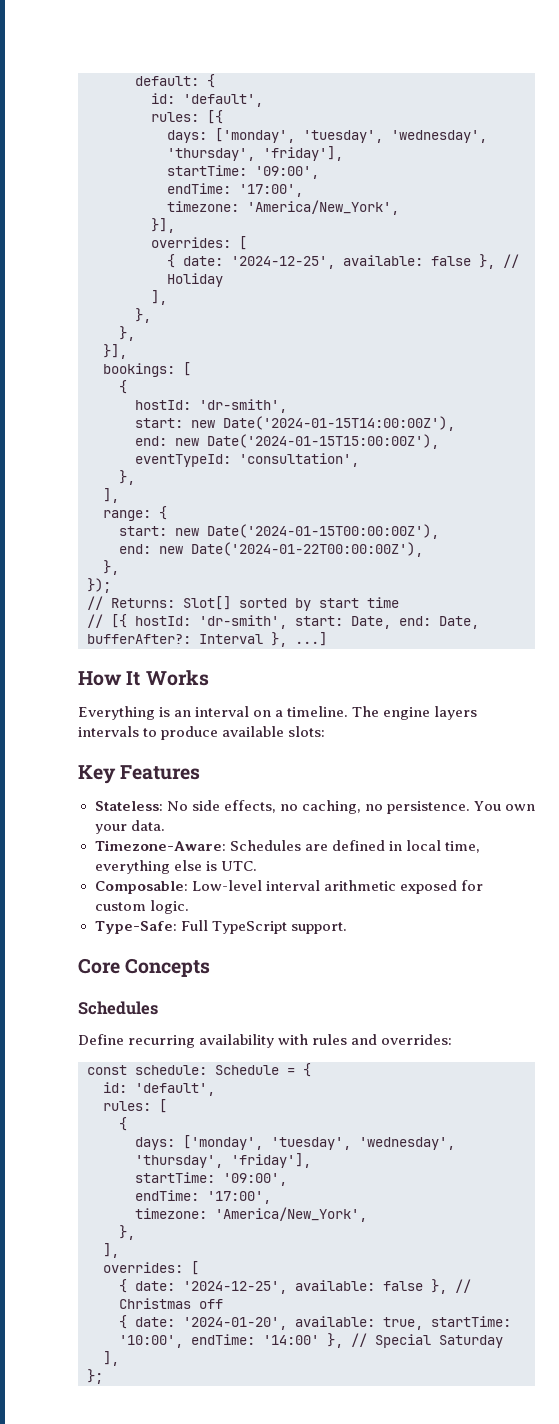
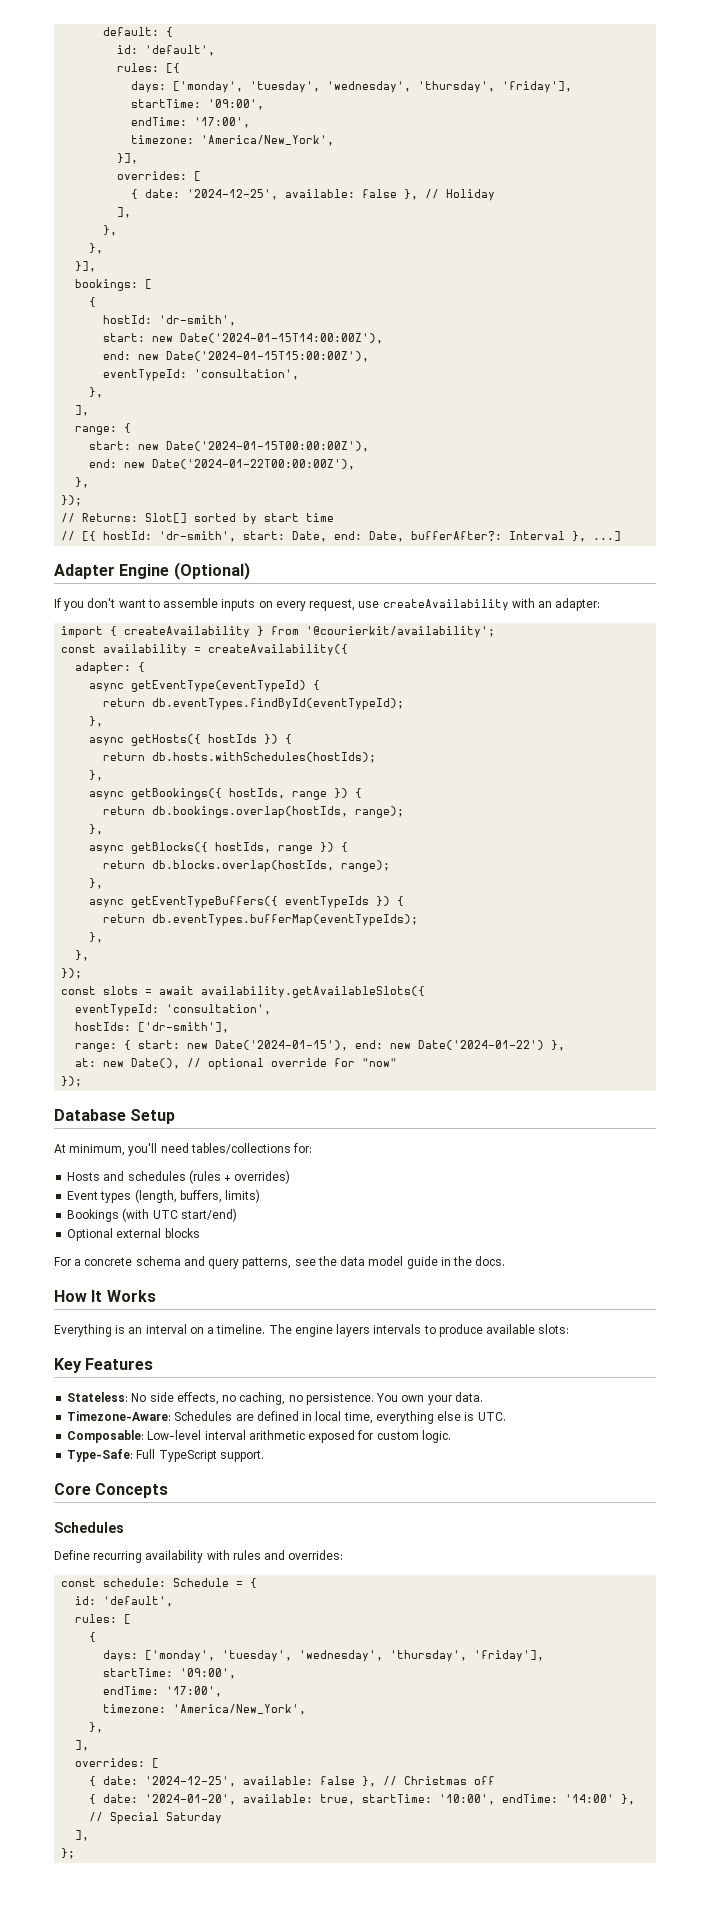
+ Adapter Engine (Optional)
+ If you don't want to assemble inputs on every request, use createAvailability with an adapter:
+ import { createAvailability } from '@courierkit/availability';
+ const availability = createAvailability({
+ adapter: {
+ async getEventType(eventTypeId) {
+ return db.eventTypes.findById(eventTypeId);
+ },
+ async getHosts({ hostIds }) {
+ return db.hosts.withSchedules(hostIds);
+ },
+ async getBookings({ hostIds, range }) {
+ return db.bookings.overlap(hostIds, range);
+ },
+ async getBlocks({ hostIds, range }) {
+ return db.blocks.overlap(hostIds, range);
+ },
+ async getEventTypeBuffers({ eventTypeIds }) {
+ return db.eventTypes.bufferMap(eventTypeIds);
+ },
+ },
+ });
+ const slots = await availability.getAvailableSlots({
+ eventTypeId: 'consultation',
+ hostIds: ['dr-smith'],
+ range: { start: new Date('2024-01-15'), end: new Date('2024-01-22') },
+ at: new Date(), // optional override for "now"
+ });
+ Database Setup
+ At minimum, you'll need tables/collections for:
+ Hosts and schedules (rules + overrides)
+ Event types (length, buffers, limits)
+ Bookings (with UTC start/end)
+ Optional external blocks
+ For a concrete schema and query patterns, see the data model guide in the docs.

